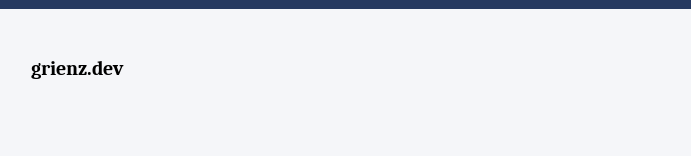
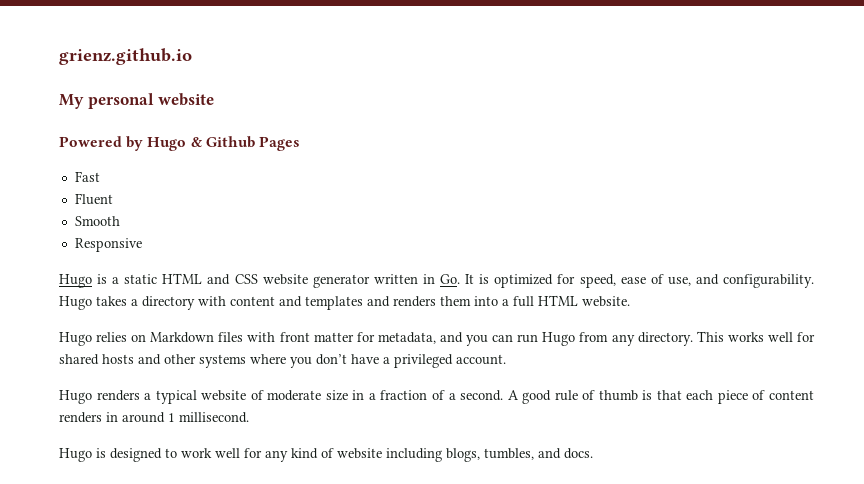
- grienz.dev
+ grienz.github.io
+ My personal website
+ Powered by Hugo & Github Pages
+ Fast
+ Fluent
+ Smooth
+ Responsive
+ Hugo is a static HTML and CSS website generator written in Go. It is optimized for speed, ease of use, and configurability. Hugo takes a directory with content and templates and renders them into a full HTML website.
+ Hugo relies on Markdown files with front matter for metadata, and you can run Hugo from any directory. This works well for shared hosts and other systems where you don’t have a privileged account.
+ Hugo renders a typical website of moderate size in a fraction of a second. A good rule of thumb is that each piece of content renders in around 1 millisecond.
+ Hugo is designed to work well for any kind of website including blogs, tumbles, and docs.

